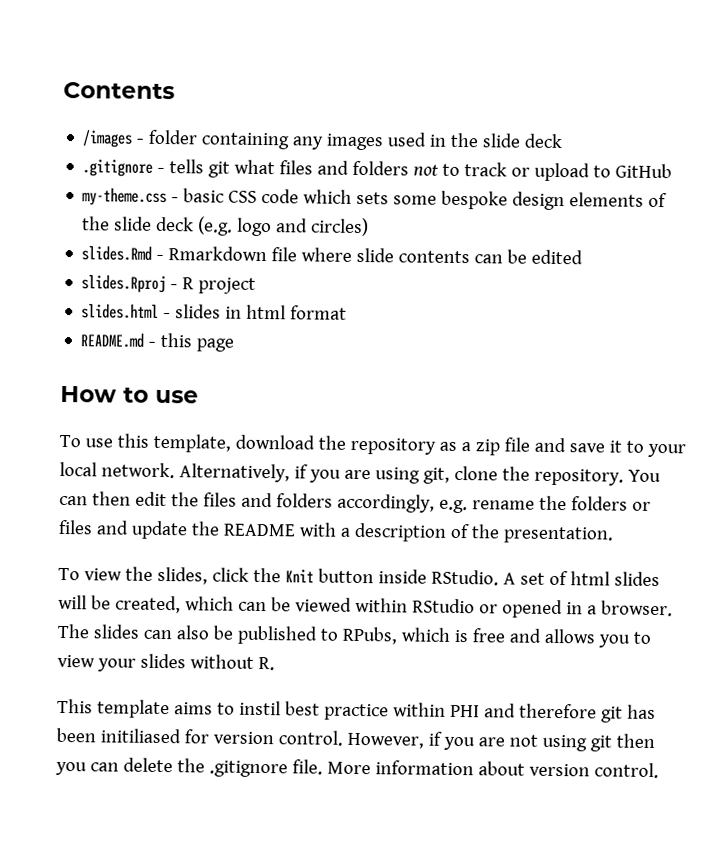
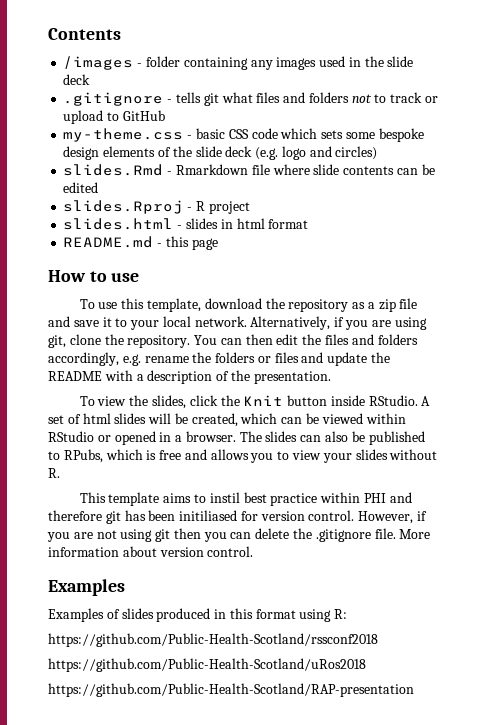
  More information about version control.
+ Examples
+ Examples of slides produced in this format using R:
+ https://github.com/Public-Health-Scotland/rssconf2018
+ https://github.com/Public-Health-Scotland/uRos2018
+ https://github.com/Public-Health-Scotland/RAP-presentation

